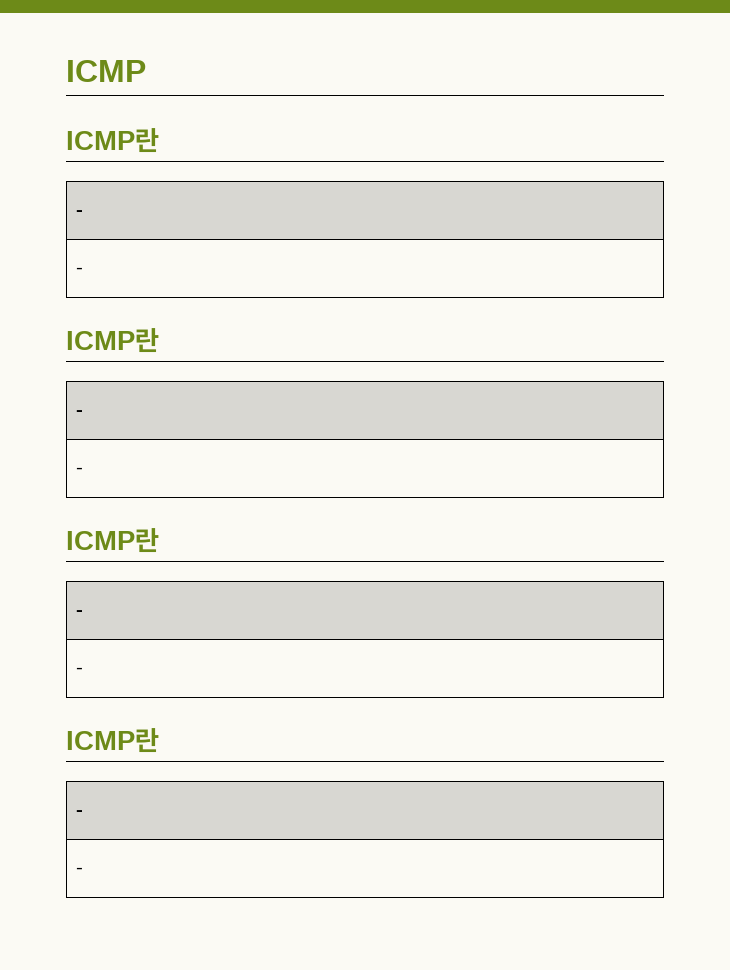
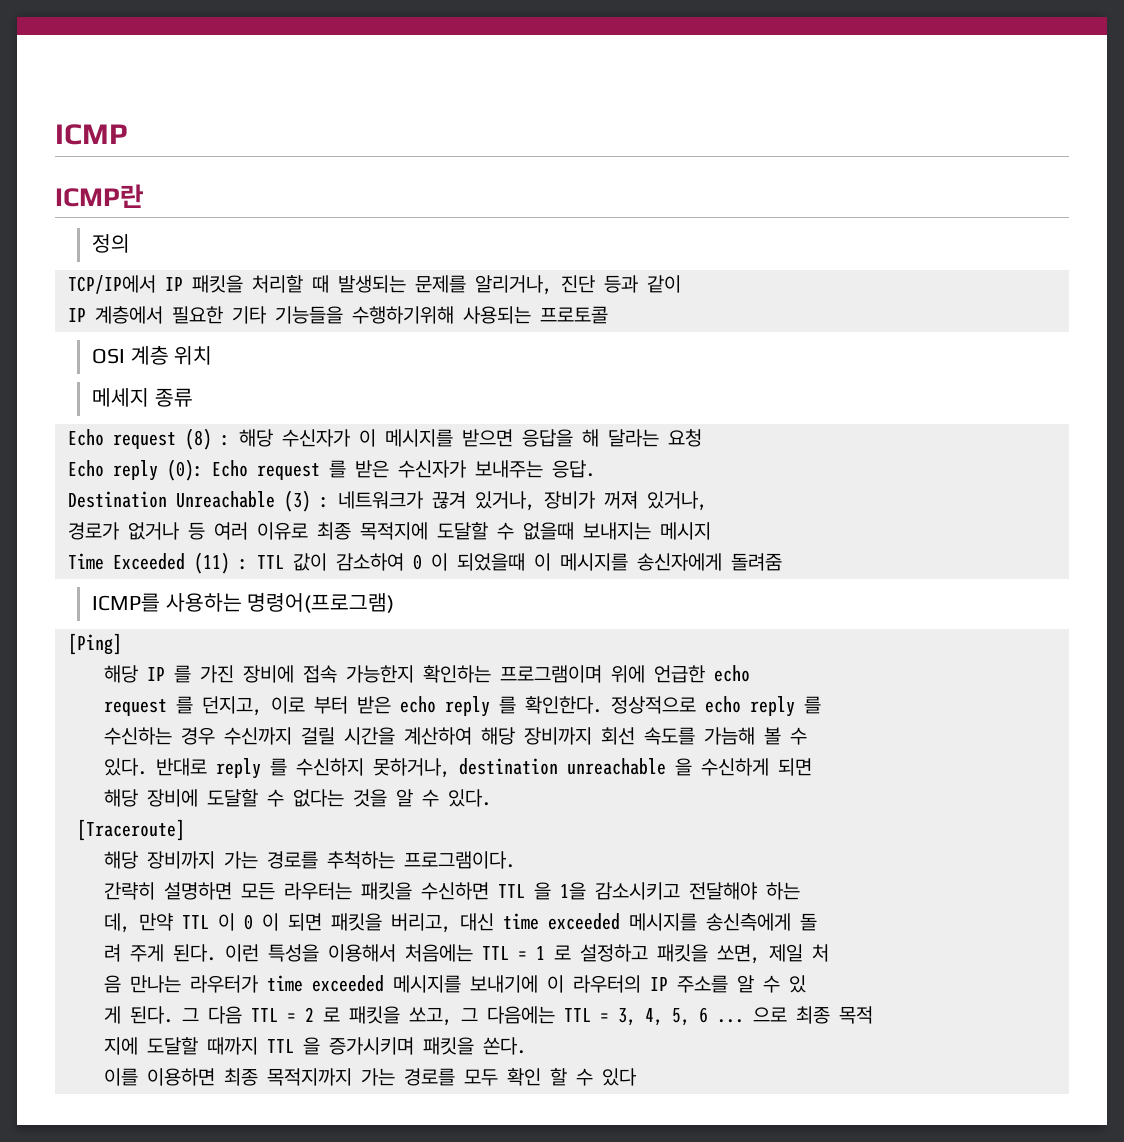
  ICMP
  ICMP란
- -
- -
- ICMP란
- -
- -
- ICMP란
- -
- -
- ICMP란
- -
- -
+ 정의
+ TCP/IP에서 IP 패킷을 처리할 때 발생되는 문제를 알리거나, 진단 등과 같이
+ IP 계층에서 필요한 기타 기능들을 수행하기위해 사용되는 프로토콜
+ OSI 계층 위치
+ 메세지 종류
+ Echo request (8) : 해당 수신자가 이 메시지를 받으면 응답을 해 달라는 요청
+ Echo reply (0): Echo request 를 받은 수신자가 보내주는 응답.
+ Destination Unreachable (3) : 네트워크가 끊겨 있거나, 장비가 꺼져 있거나,
+ 경로가 없거나 등 여러 이유로 최종 목적지에 도달할 수 없을때 보내지는 메시지
+ Time Exceeded (11) : TTL 값이 감소하여 0 이 되었을때 이 메시지를 송신자에게 돌려줌
+ ICMP를 사용하는 명령어(프로그램)
+ [Ping]
+ 해당 IP 를 가진 장비에 접속 가능한지 확인하는 프로그램이며 위에 언급한 echo
+ request 를 던지고, 이로 부터 받은 echo reply 를 확인한다. 정상적으로 echo reply 를
+ 수신하는 경우 수신까지 걸릴 시간을 계산하여 해당 장비까지 회선 속도를 가늠해 볼 수
+ 있다. 반대로 reply 를 수신하지 못하거나, destination unreachable 을 수신하게 되면
+ 해당 장비에 도달할 수 없다는 것을 알 수 있다.
+ [Traceroute]
+ 해당 장비까지 가는 경로를 추척하는 프로그램이다.
+ 간략히 설명하면 모든 라우터는 패킷을 수신하면 TTL 을 1을 감소시키고 전달해야 하는
+ 데, 만약 TTL 이 0 이 되면 패킷을 버리고, 대신 time exceeded 메시지를 송신측에게 돌
+ 려 주게 된다. 이런 특성을 이용해서 처음에는 TTL = 1 로 설정하고 패킷을 쏘면, 제일 처
+ 음 만나는 라우터가 time exceeded 메시지를 보내기에 이 라우터의 IP 주소를 알 수 있
+ 게 된다. 그 다음 TTL = 2 로 패킷을 쏘고, 그 다음에는 TTL = 3, 4, 5, 6 ... 으로 최종 목적
+ 지에 도달할 때까지 TTL 을 증가시키며 패킷을 쏜다.
+ 이를 이용하면 최종 목적지까지 가는 경로를 모두 확인 할 수 있다

